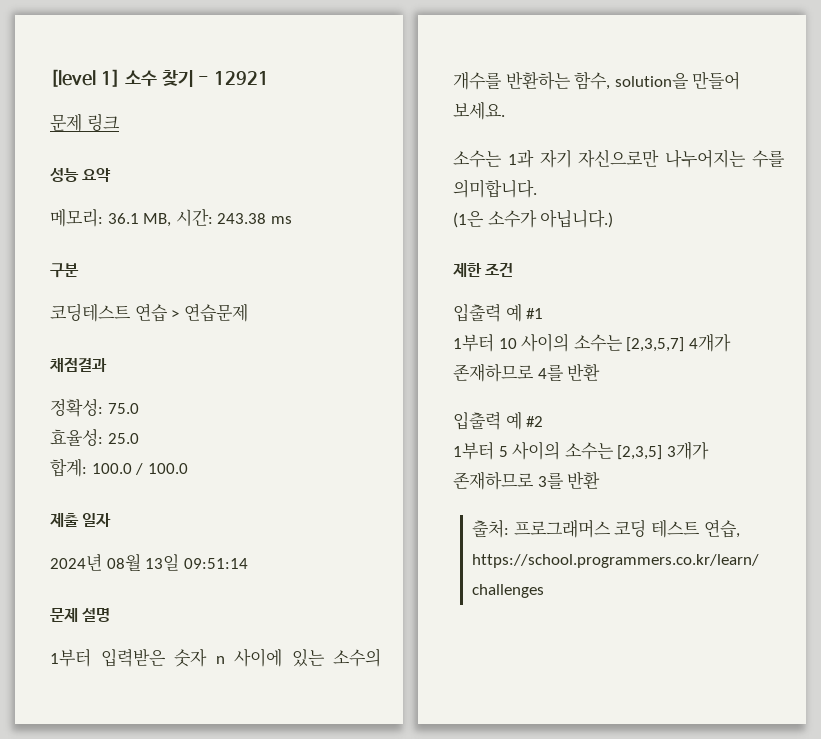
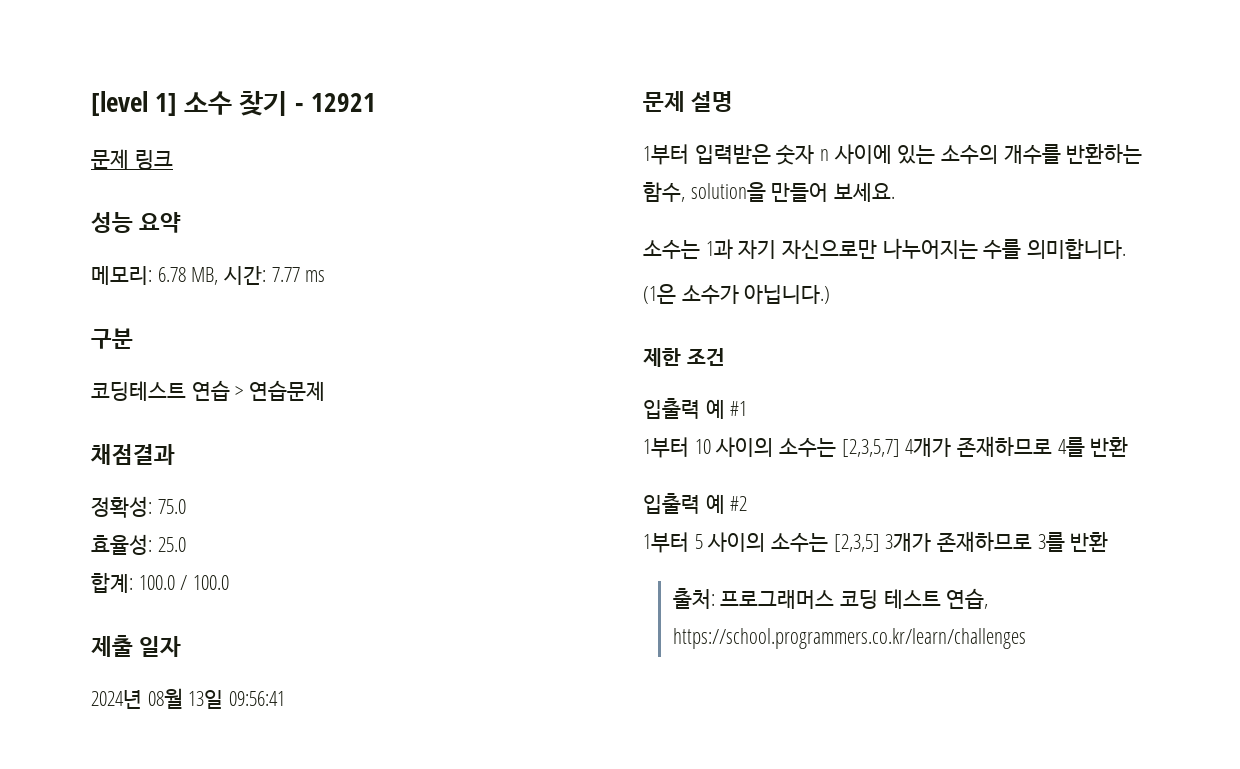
- 메모리: 36.1 MB, 시간: 243.38 ms
+ 메모리: 6.78 MB, 시간: 7.77 ms
- 2024년 08월 13일 09:51:14
+ 2024년 08월 13일 09:56:41

